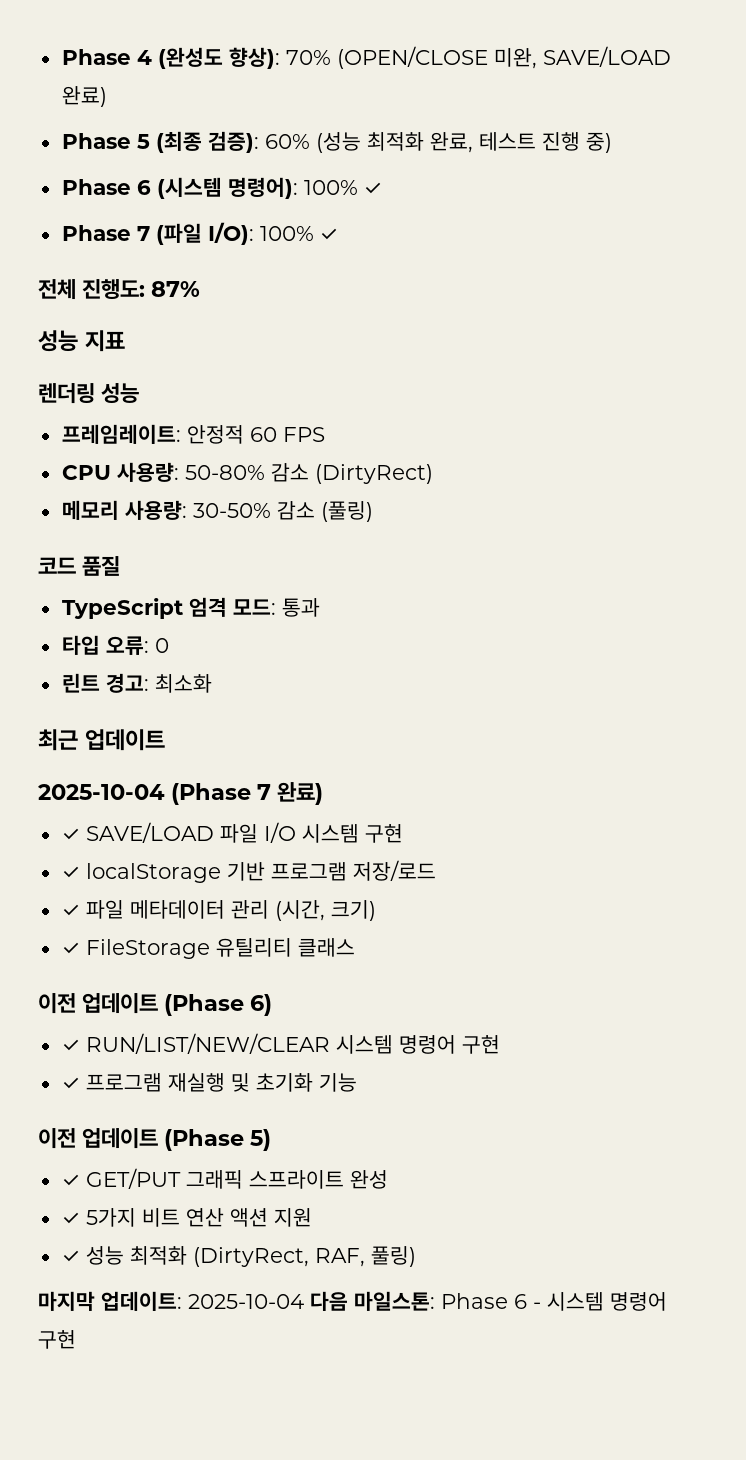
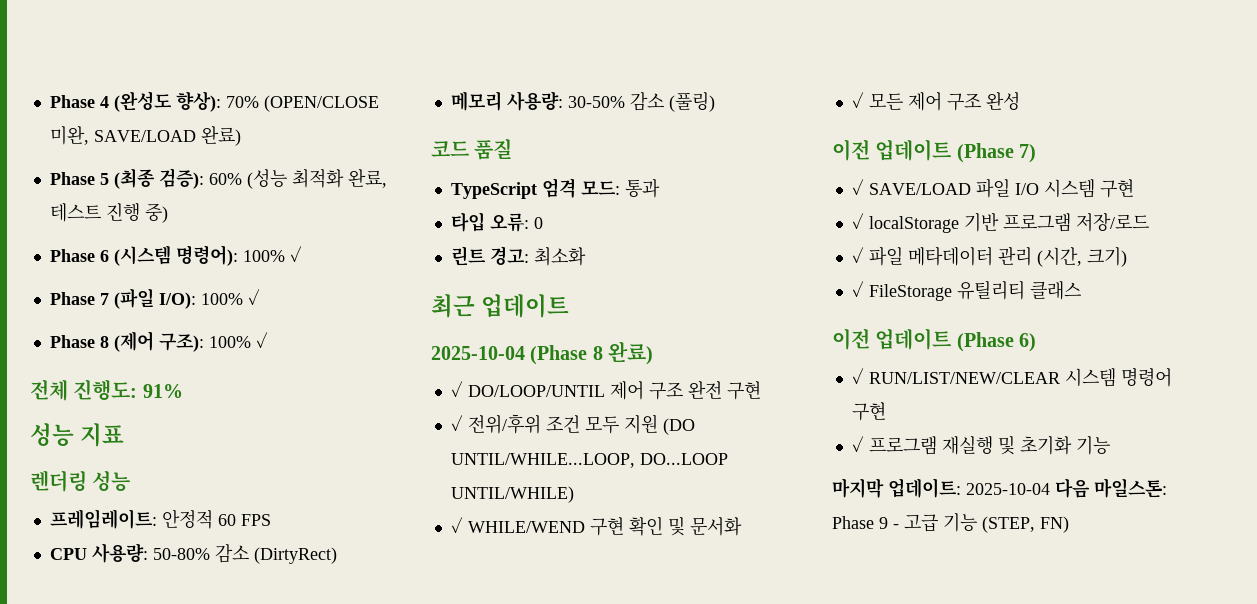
+ Phase 8 (제어 구조): 100% ✓
- 전체 진행도: 87%
+ 전체 진행도: 91%
- 2025-10-04 (Phase 7 완료)
+ 2025-10-04 (Phase 8 완료)
+ ✓ DO/LOOP/UNTIL 제어 구조 완전 구현
+ ✓ 전위/후위 조건 모두 지원 (DO UNTIL/WHILE...LOOP, DO...LOOP UNTIL/WHILE)
+ ✓ WHILE/WEND 구현 확인 및 문서화
+ ✓ 모든 제어 구조 완성
+ 이전 업데이트 (Phase 7)
- 이전 업데이트 (Phase 5)
- ✓ GET/PUT 그래픽 스프라이트 완성
- ✓ 5가지 비트 연산 액션 지원
- ✓ 성능 최적화 (DirtyRect, RAF, 풀링)
- 마지막 업데이트: 2025-10-04 다음 마일스톤: Phase 6 - 시스템 명령어 구현
+ 마지막 업데이트: 2025-10-04 다음 마일스톤: Phase 9 - 고급 기능 (STEP, FN)

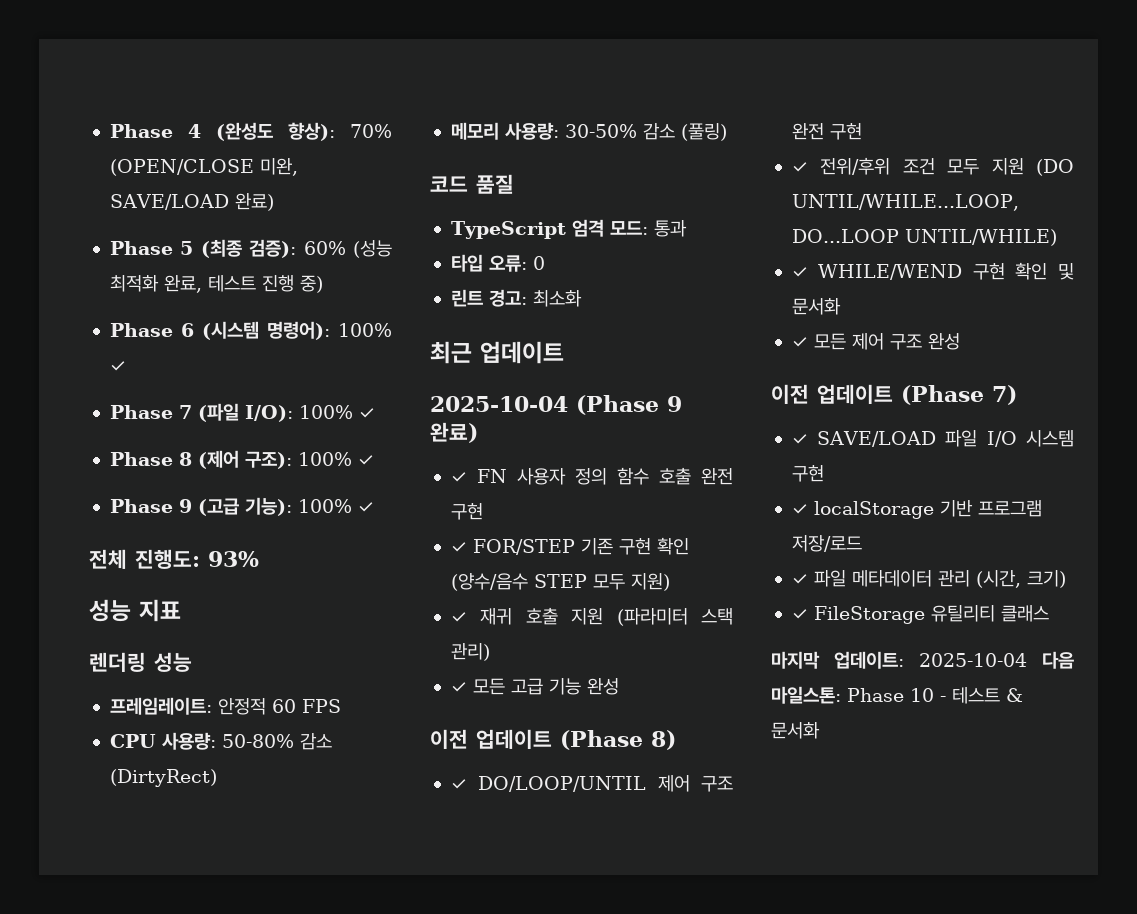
+ Phase 9 (고급 기능): 100% ✓
- 전체 진행도: 91%
+ 전체 진행도: 93%
- 2025-10-04 (Phase 8 완료)
+ 2025-10-04 (Phase 9 완료)
+ ✓ FN 사용자 정의 함수 호출 완전 구현
+ ✓ FOR/STEP 기존 구현 확인 (양수/음수 STEP 모두 지원)
+ ✓ 재귀 호출 지원 (파라미터 스택 관리)
+ ✓ 모든 고급 기능 완성
+ 이전 업데이트 (Phase 8)
- 이전 업데이트 (Phase 6)
- ✓ RUN/LIST/NEW/CLEAR 시스템 명령어 구현
- ✓ 프로그램 재실행 및 초기화 기능
- 마지막 업데이트: 2025-10-04 다음 마일스톤: Phase 9 - 고급 기능 (STEP, FN)
+ 마지막 업데이트: 2025-10-04 다음 마일스톤: Phase 10 - 테스트 & 문서화

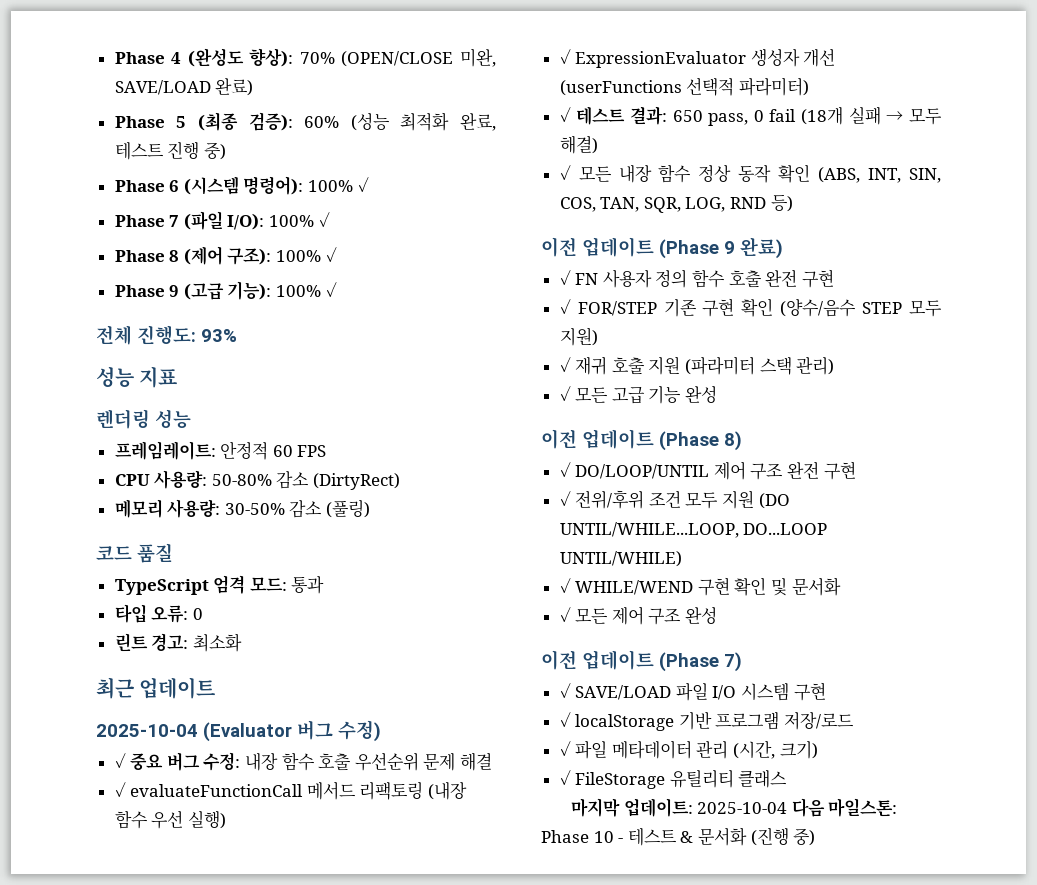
- 2025-10-04 (Phase 9 완료)
+ 2025-10-04 (Evaluator 버그 수정)
+ ✓ 중요 버그 수정: 내장 함수 호출 우선순위 문제 해결
+ ✓ evaluateFunctionCall 메서드 리팩토링 (내장 함수 우선 실행)
+ ✓ ExpressionEvaluator 생성자 개선 (userFunctions 선택적 파라미터)
+ ✓ 테스트 결과: 650 pass, 0 fail (18개 실패 → 모두 해결)
+ ✓ 모든 내장 함수 정상 동작 확인 (ABS, INT, SIN, COS, TAN, SQR, LOG, RND 등)
+ 이전 업데이트 (Phase 9 완료)
- 마지막 업데이트: 2025-10-04 다음 마일스톤: Phase 10 - 테스트 & 문서화
+ 마지막 업데이트: 2025-10-04 다음 마일스톤: Phase 10 - 테스트 & 문서화 (진행 중)

